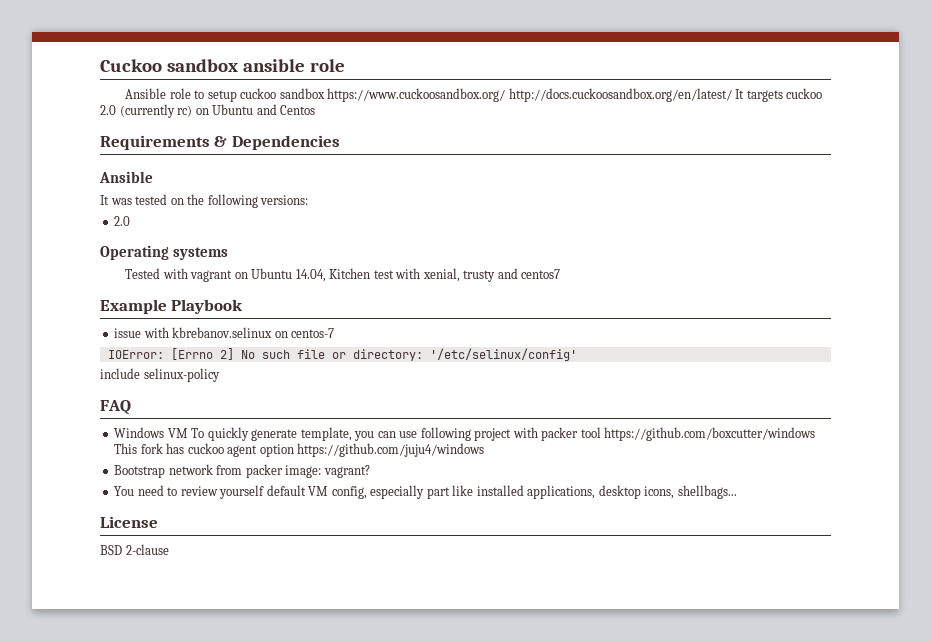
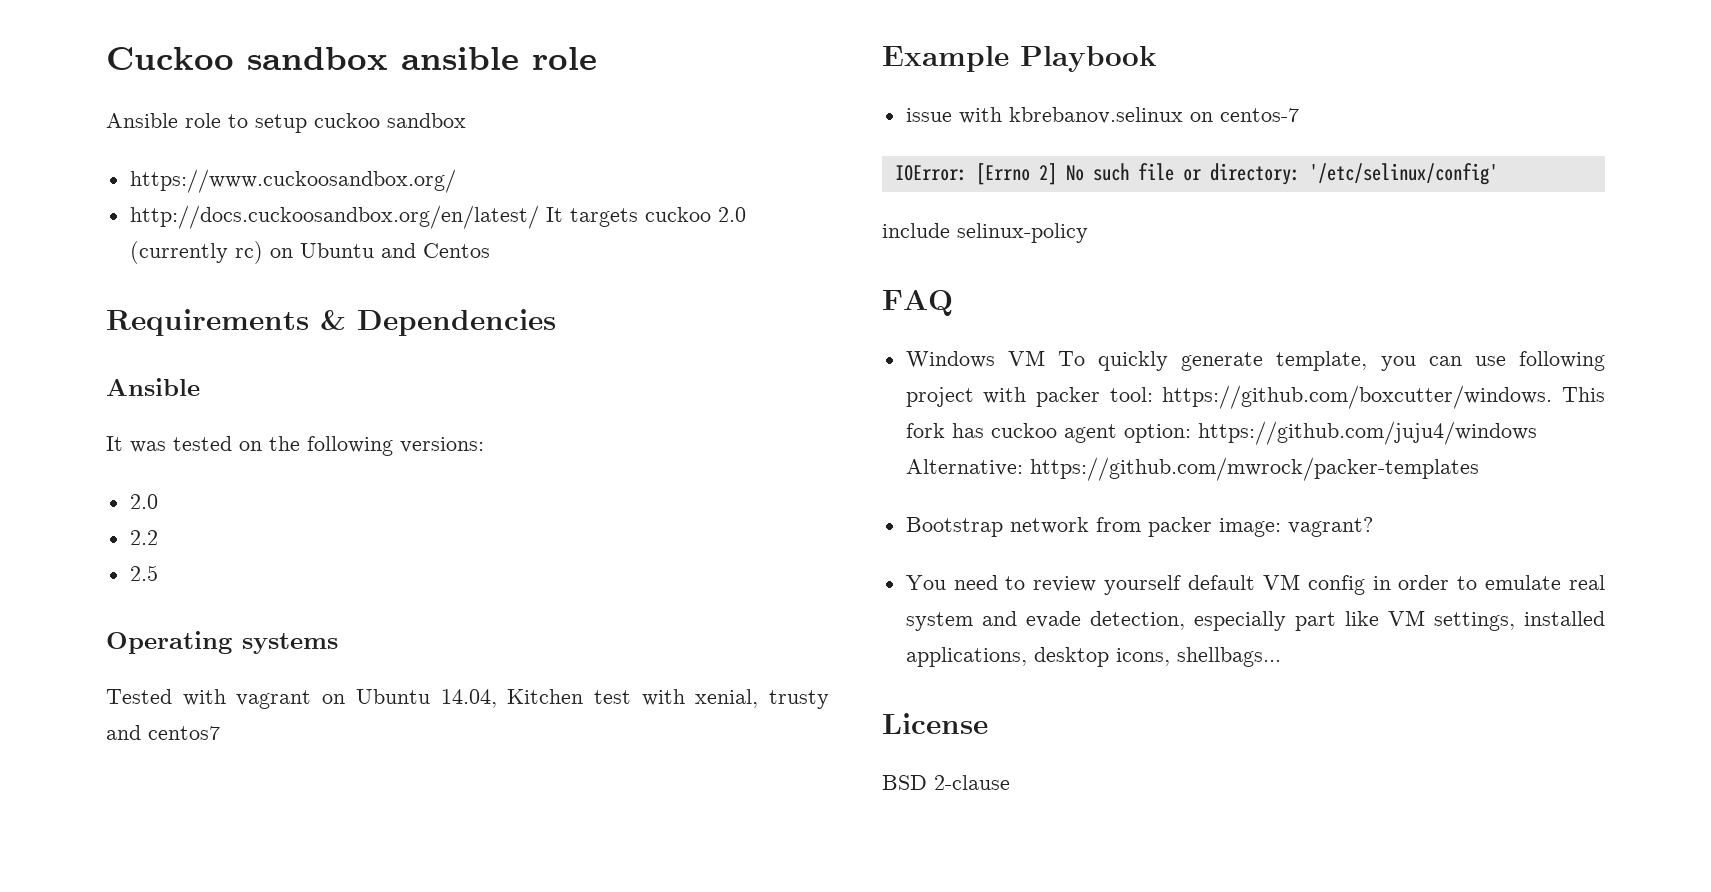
- Ansible role to setup cuckoo sandbox https://www.cuckoosandbox.org/ http://docs.cuckoosandbox.org/en/latest/ It targets cuckoo 2.0 (currently rc) on Ubuntu and Centos
+ Ansible role to setup cuckoo sandbox
+ https://www.cuckoosandbox.org/
+ http://docs.cuckoosandbox.org/en/latest/ It targets cuckoo 2.0 (currently rc) on Ubuntu and Centos
+ 2.2
+ 2.5
- Windows VM To quickly generate template, you can use following project with packer tool https://github.com/boxcutter/windows This fork has cuckoo agent option https://github.com/juju4/windows
+ Windows VM To quickly generate template, you can use following project with packer tool: https://github.com/boxcutter/windows. This fork has cuckoo agent option: https://github.com/juju4/windows Alternative: https://github.com/mwrock/packer-templates
- You need to review yourself default VM config, especially part like installed applications, desktop icons, shellbags...
+ You need to review yourself default VM config in order to emulate real system and evade detection, especially part like VM settings, installed applications, desktop icons, shellbags...

